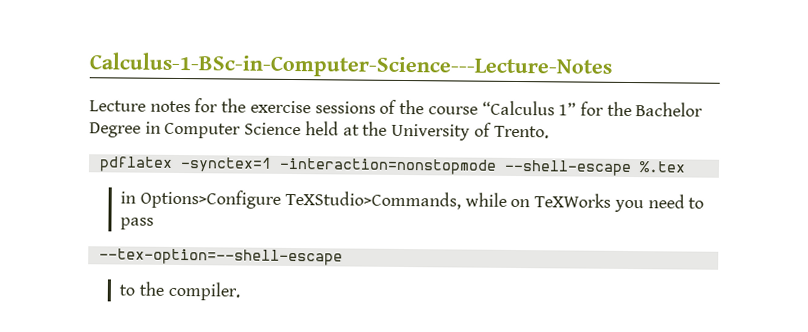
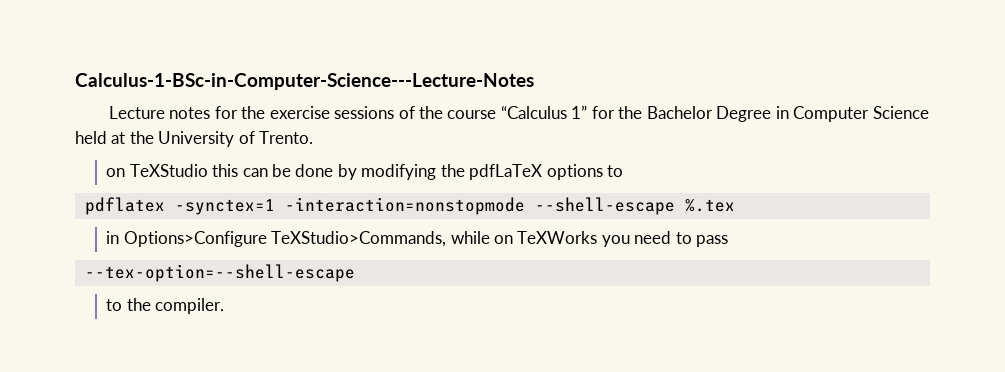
+ on TeXStudio this can be done by modifying the pdfLaTeX options to

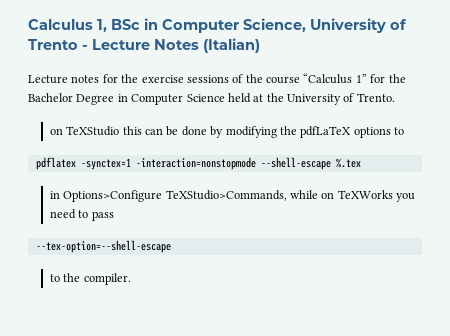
- Calculus-1-BSc-in-Computer-Science---Lecture-Notes
+ Calculus 1, BSc in Computer Science, University of Trento - Lecture Notes (Italian)

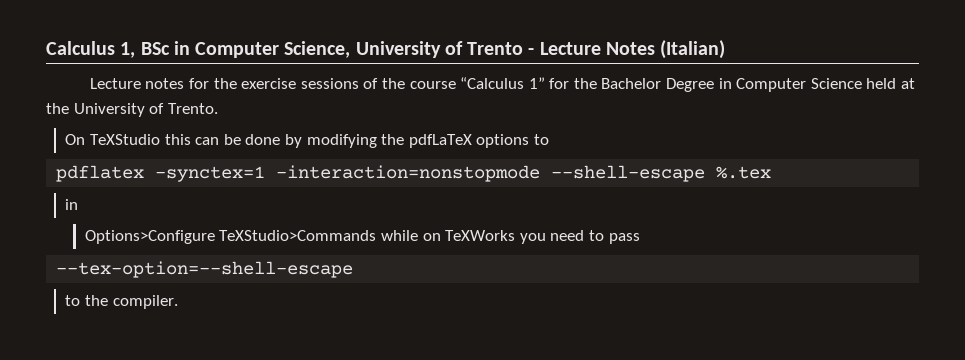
- on TeXStudio this can be done by modifying the pdfLaTeX options to
+ On TeXStudio this can be done by modifying the pdfLaTeX options to
  pdflatex -synctex=1 -interaction=nonstopmode --shell-escape %.tex
- in Options>Configure TeXStudio>Commands, while on TeXWorks you need to pass
+ in
+ Options>Configure TeXStudio>Commands while on TeXWorks you need to pass

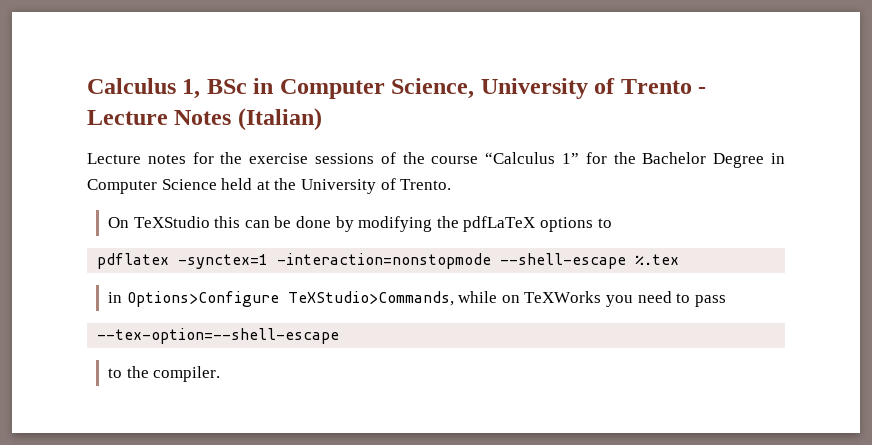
  pdflatex -synctex=1 -interaction=nonstopmode --shell-escape %.tex
- in
- Options>Configure TeXStudio>Commands while on TeXWorks you need to pass
+ in Options>Configure TeXStudio>Commands, while on TeXWorks you need to pass

